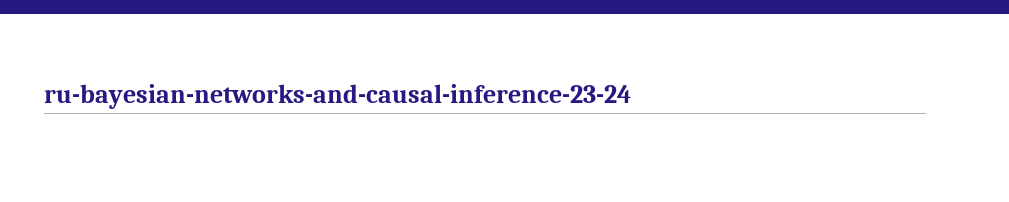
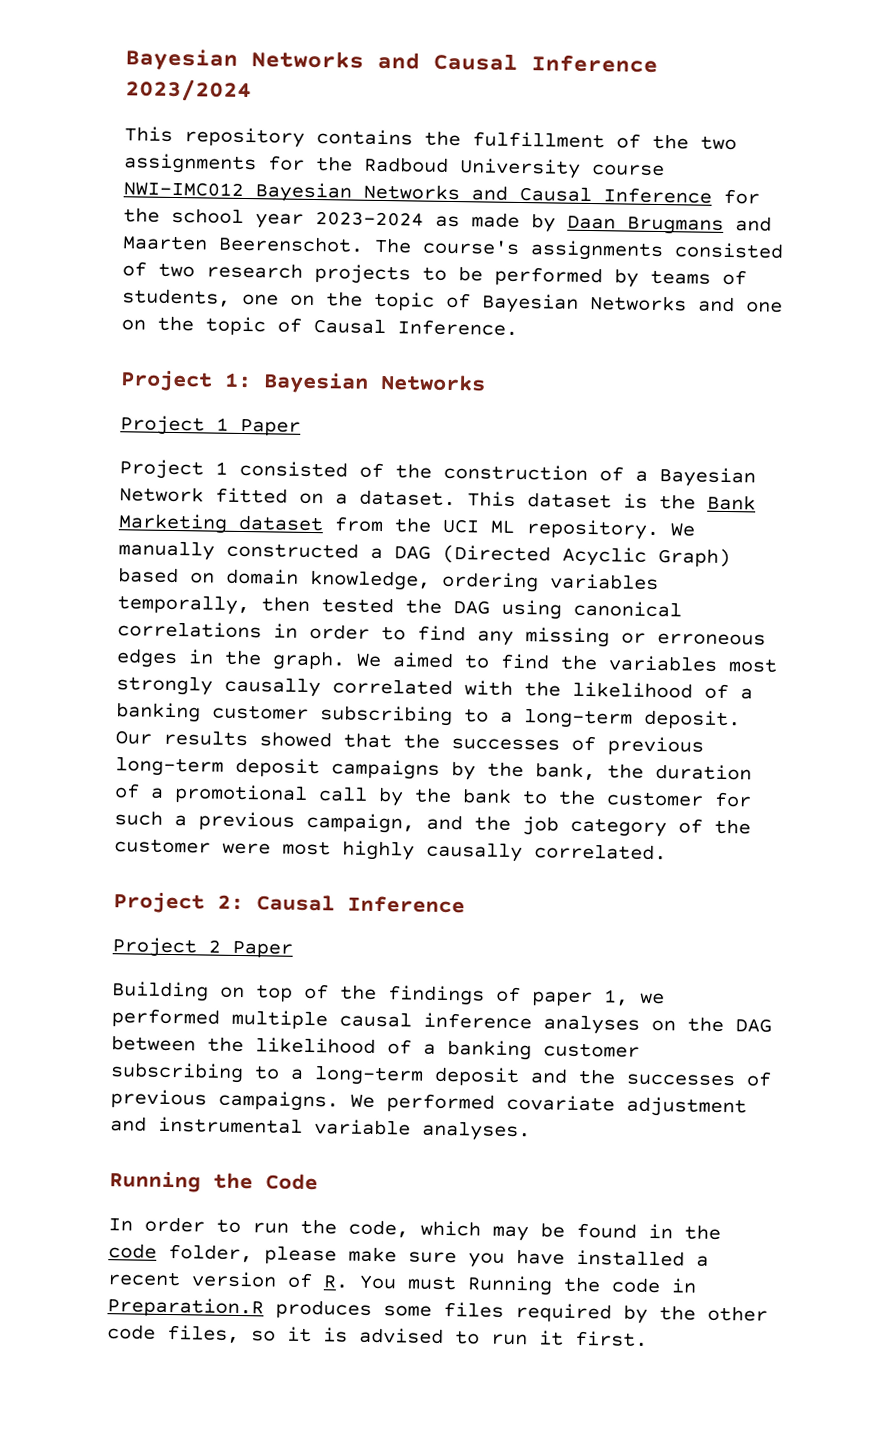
- ru-bayesian-networks-and-causal-inference-23-24
+ Bayesian Networks and Causal Inference 2023/2024
+ This repository contains the fulfillment of the two assignments for the Radboud University course NWI-IMC012 Bayesian Networks and Causal Inference for the school year 2023-2024 as made by Daan Brugmans and Maarten Beerenschot. The course's assignments consisted of two research projects to be performed by teams of students, one on the topic of Bayesian Networks and one on the topic of Causal Inference.
+ Project 1: Bayesian Networks
+ Project 1 Paper
+ Project 1 consisted of the construction of a Bayesian Network fitted on a dataset. This dataset is the Bank Marketing dataset from the UCI ML repository. We manually constructed a DAG (Directed Acyclic Graph) based on domain knowledge, ordering variables temporally, then tested the DAG using canonical correlations in order to find any missing or erroneous edges in the graph. We aimed to find the variables most strongly causally correlated with the likelihood of a banking customer subscribing to a long-term deposit. Our results showed that the successes of previous long-term deposit campaigns by the bank, the duration of a promotional call by the bank to the customer for such a previous campaign, and the job category of the customer were most highly causally correlated.
+ Project 2: Causal Inference
+ Project 2 Paper
+ Building on top of the findings of paper 1, we performed multiple causal inference analyses on the DAG between the likelihood of a banking customer subscribing to a long-term deposit and the successes of previous campaigns. We performed covariate adjustment and instrumental variable analyses.
+ Running the Code
+ In order to run the code, which may be found in the code folder, please make sure you have installed a recent version of R. You must Running the code in Preparation.R produces some files required by the other code files, so it is advised to run it first.

